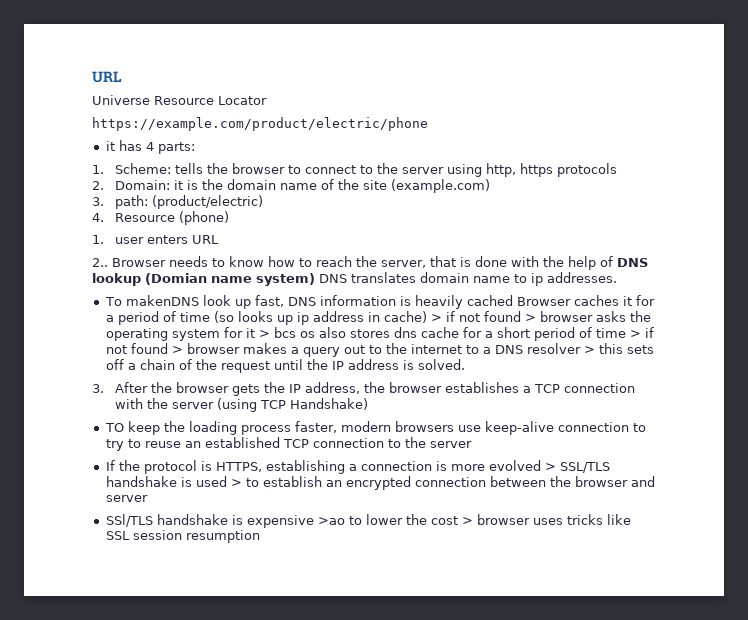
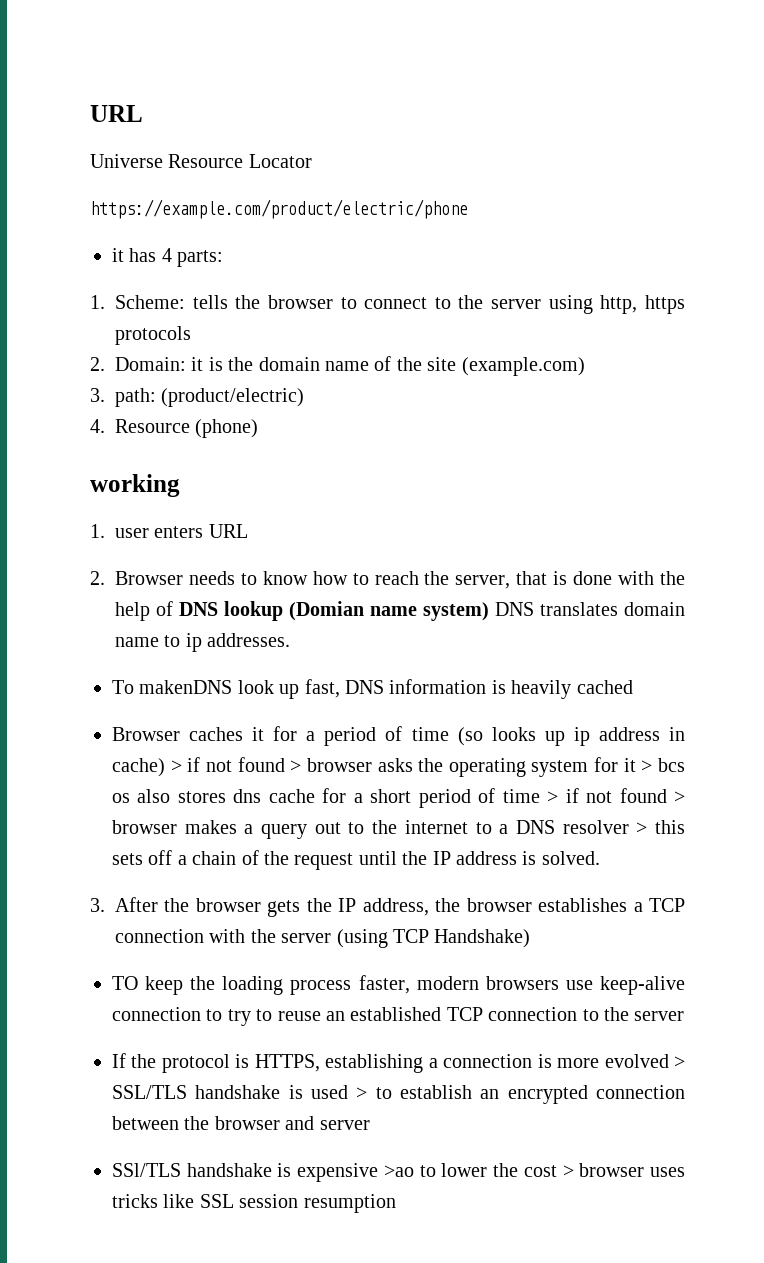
+ working
- 2.. Browser needs to know how to reach the server, that is done with the help of DNS lookup (Domian name system) DNS translates domain name to ip addresses.
+ 2. Browser needs to know how to reach the server, that is done with the help of DNS lookup (Domian name system) DNS translates domain name to ip addresses.
- To makenDNS look up fast, DNS information is heavily cached Browser caches it for a period of time (so looks up ip address in cache) > if not found > browser asks the operating system for it > bcs os also stores dns cache for a short period of time > if not found > browser makes a query out to the internet to a DNS resolver > this sets off a chain of the request until the IP address is solved.
+ To makenDNS look up fast, DNS information is heavily cached
+ Browser caches it for a period of time (so looks up ip address in cache) > if not found > browser asks the operating system for it > bcs os also stores dns cache for a short period of time > if not found > browser makes a query out to the internet to a DNS resolver > this sets off a chain of the request until the IP address is solved.

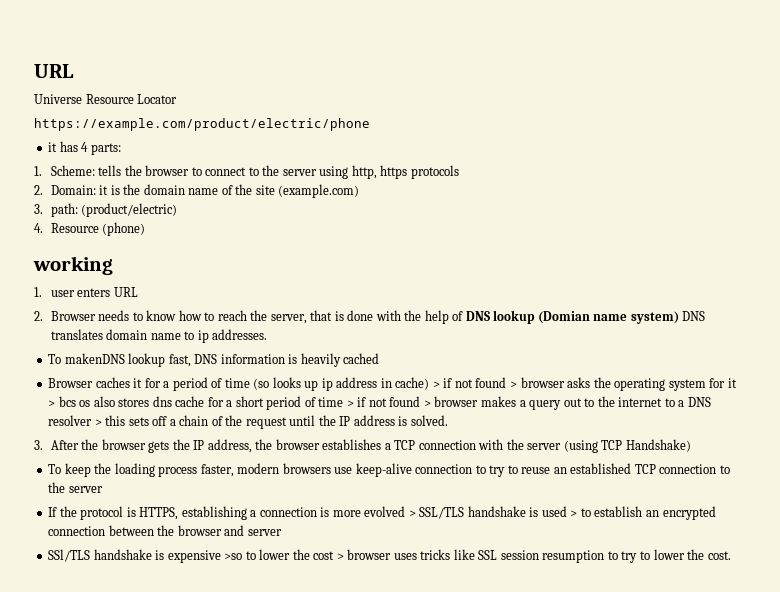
- To makenDNS look up fast, DNS information is heavily cached
+ To makenDNS lookup fast, DNS information is heavily cached
- TO keep the loading process faster, modern browsers use keep-alive connection to try to reuse an established TCP connection to the server
+ To keep the loading process faster, modern browsers use keep-alive connection to try to reuse an established TCP connection to the server
- SSl/TLS handshake is expensive >ao to lower the cost > browser uses tricks like SSL session resumption
+ SSl/TLS handshake is expensive >so to lower the cost > browser uses tricks like SSL session resumption to try to lower the cost.

